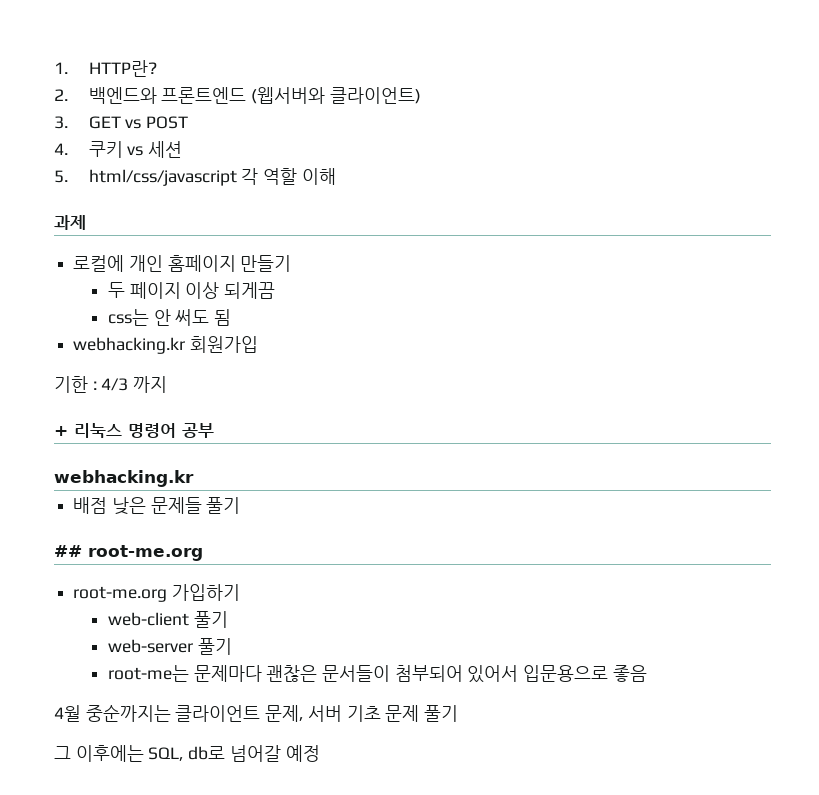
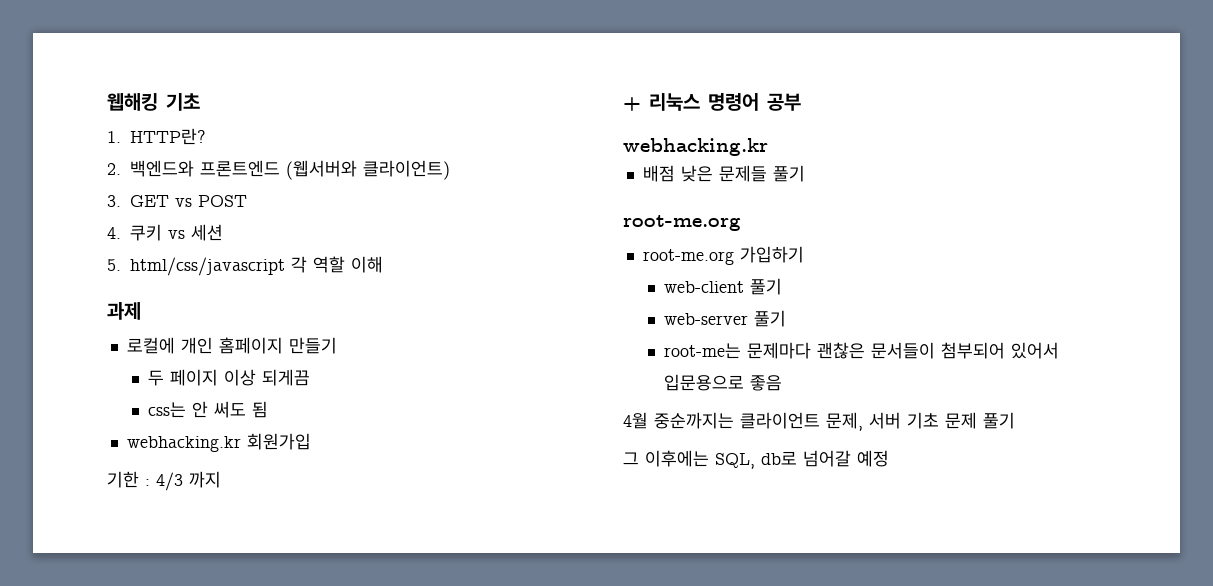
+ 웹해킹 기초
  배점 낮은 문제들 풀기
- ## root-me.org
+ root-me.org

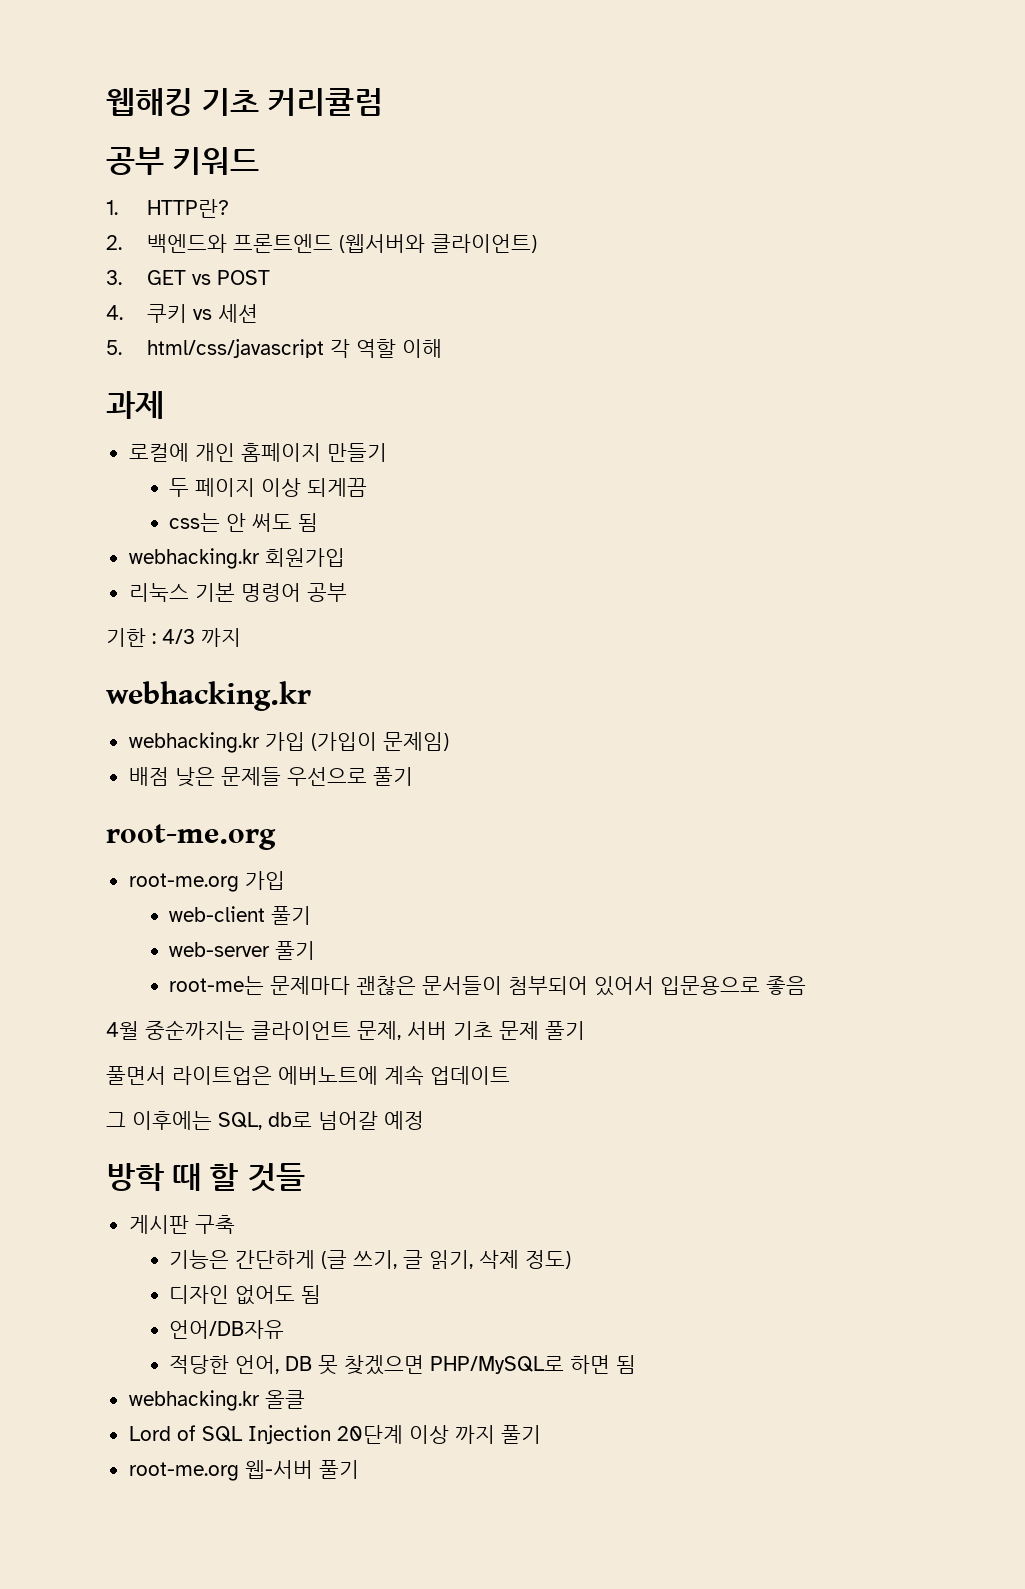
- 웹해킹 기초
+ 웹해킹 기초 커리큘럼
+ 공부 키워드
+ 리눅스 기본 명령어 공부
  기한 : 4/3 까지
- + 리눅스 명령어 공부
  webhacking.kr
+ webhacking.kr 가입 (가입이 문제임)
- 배점 낮은 문제들 풀기
+ 배점 낮은 문제들 우선으로 풀기
- root-me.org 가입하기
+ root-me.org 가입
+ 풀면서 라이트업은 에버노트에 계속 업데이트
+ 방학 때 할 것들
+ 게시판 구축
+ 기능은 간단하게 (글 쓰기, 글 읽기, 삭제 정도)
+ 디자인 없어도 됨
+ 언어/DB자유
+ 적당한 언어, DB 못 찾겠으면 PHP/MySQL로 하면 됨
+ webhacking.kr 올클
+ Lord of SQL Injection 20단계 이상 까지 풀기
+ root-me.org 웹-서버 풀기

